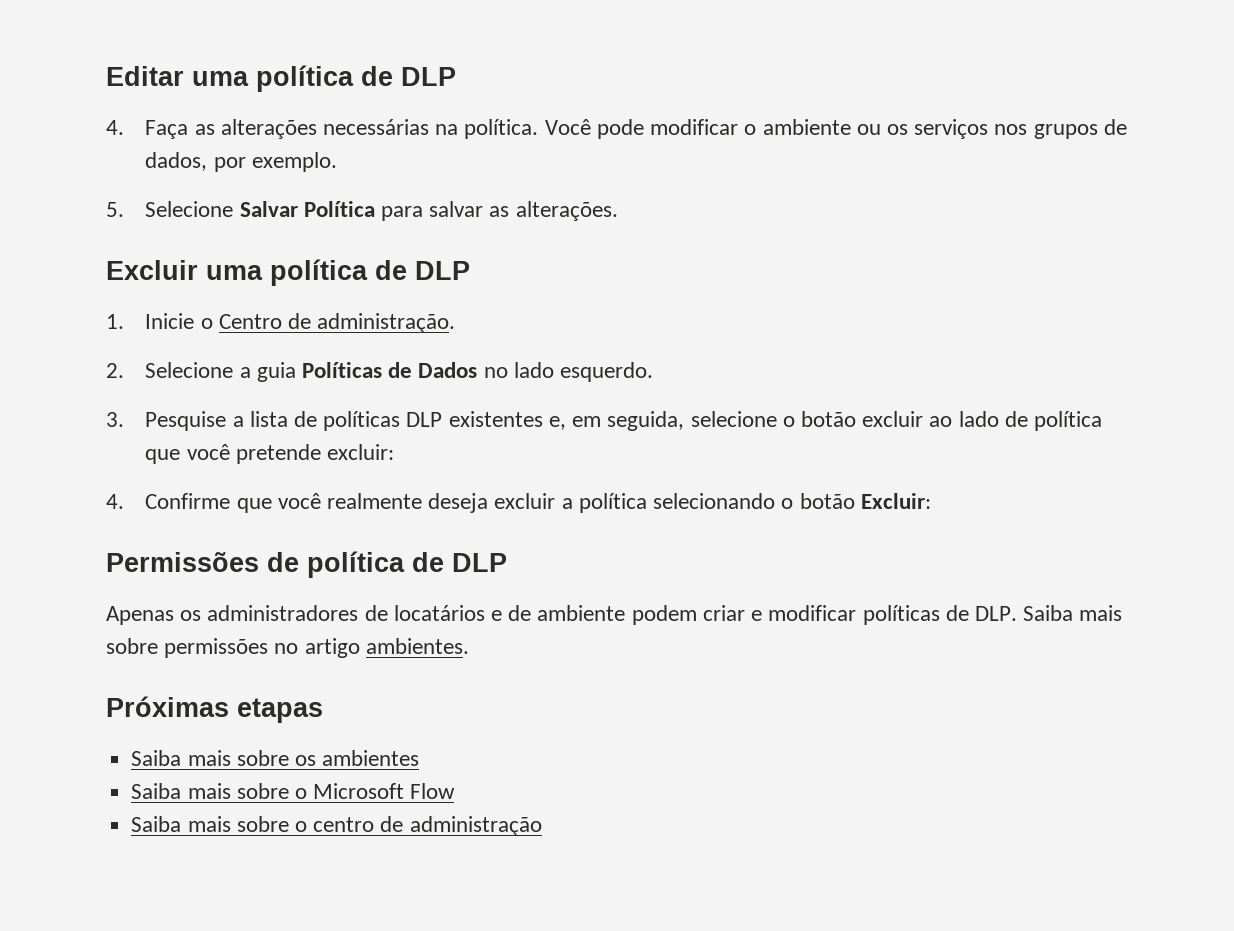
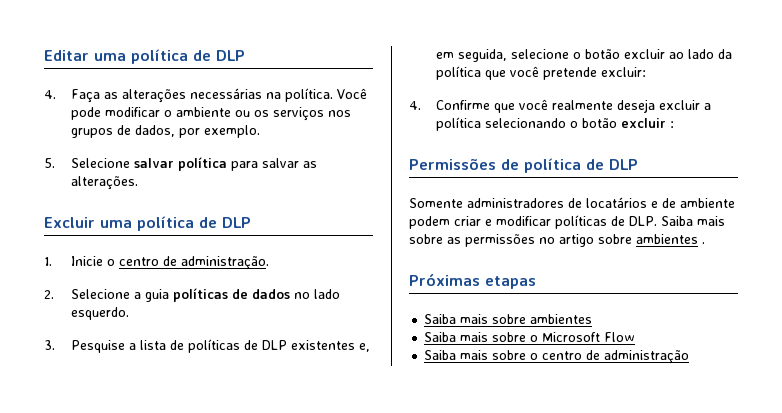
- 5. Selecione Salvar Política para salvar as alterações.
+ 5. Selecione salvar política para salvar as alterações.
- 1. Inicie o Centro de administração.
+ 1. Inicie o centro de administração.
- 2. Selecione a guia Políticas de Dados no lado esquerdo.
+ 2. Selecione a guia políticas de dados no lado esquerdo.
- 3. Pesquise a lista de políticas DLP existentes e, em seguida, selecione o botão excluir ao lado de política que você pretende excluir:
+ 3. Pesquise a lista de políticas de DLP existentes e, em seguida, selecione o botão excluir ao lado da política que você pretende excluir:
- 4. Confirme que você realmente deseja excluir a política selecionando o botão Excluir:
+ 4. Confirme que você realmente deseja excluir a política selecionando o botão excluir :
- Apenas os administradores de locatários e de ambiente podem criar e modificar políticas de DLP. Saiba mais sobre permissões no artigo ambientes.
+ Somente administradores de locatários e de ambiente podem criar e modificar políticas de DLP. Saiba mais sobre as permissões no artigo sobre ambientes .
- Saiba mais sobre os ambientes
+ Saiba mais sobre ambientes

